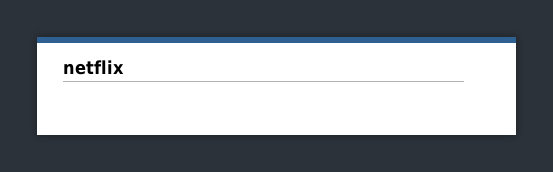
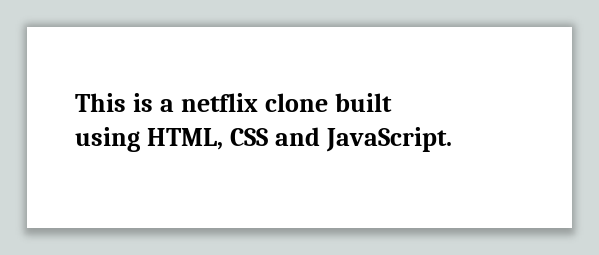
- netflix
+ This is a netflix clone built using HTML, CSS and JavaScript.

